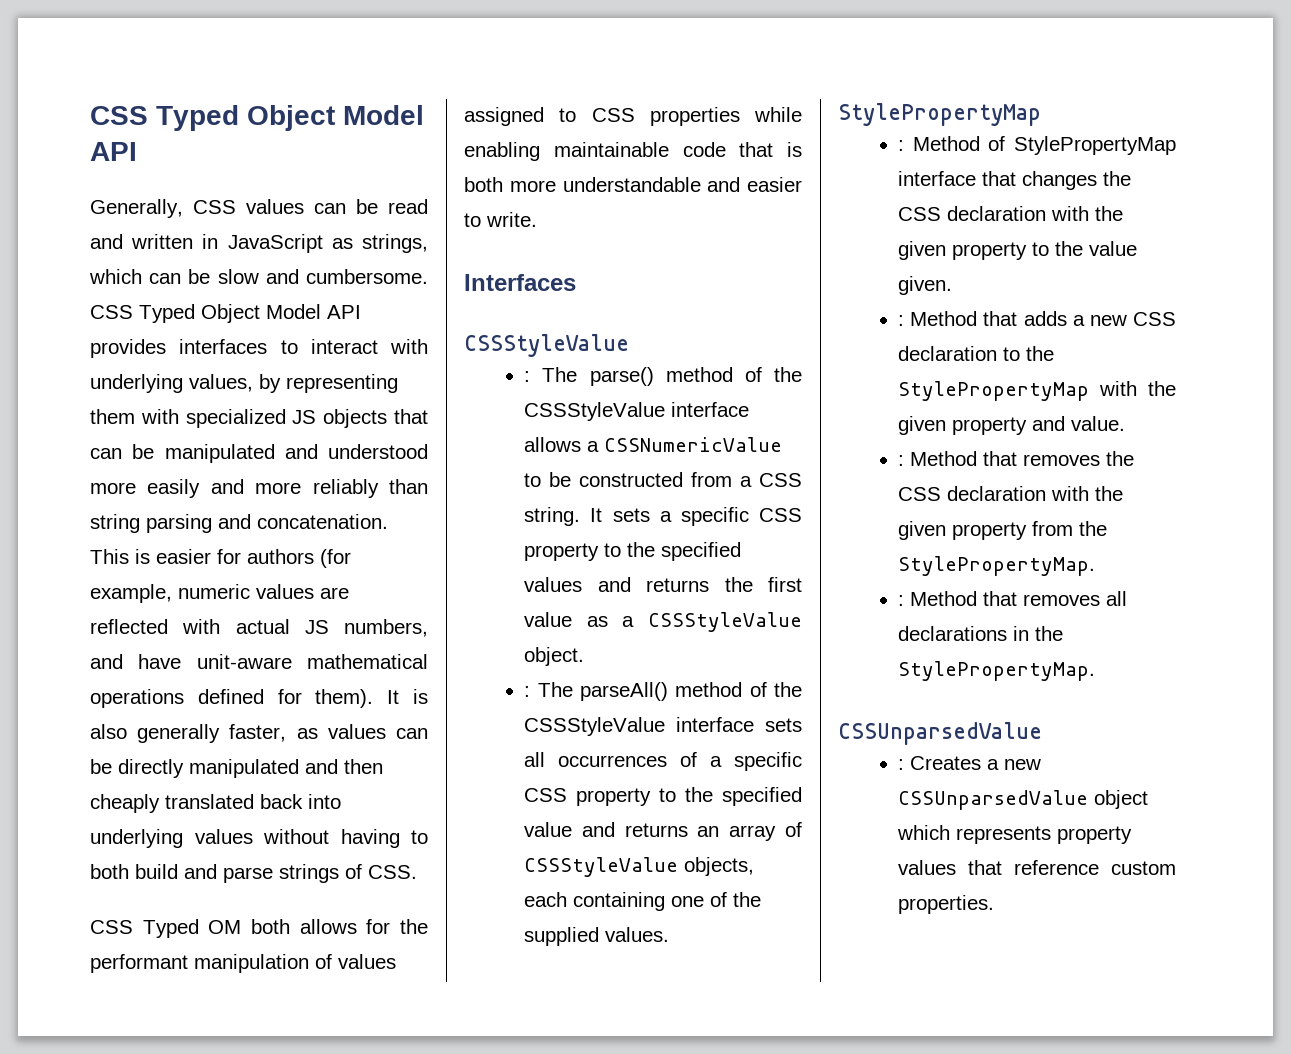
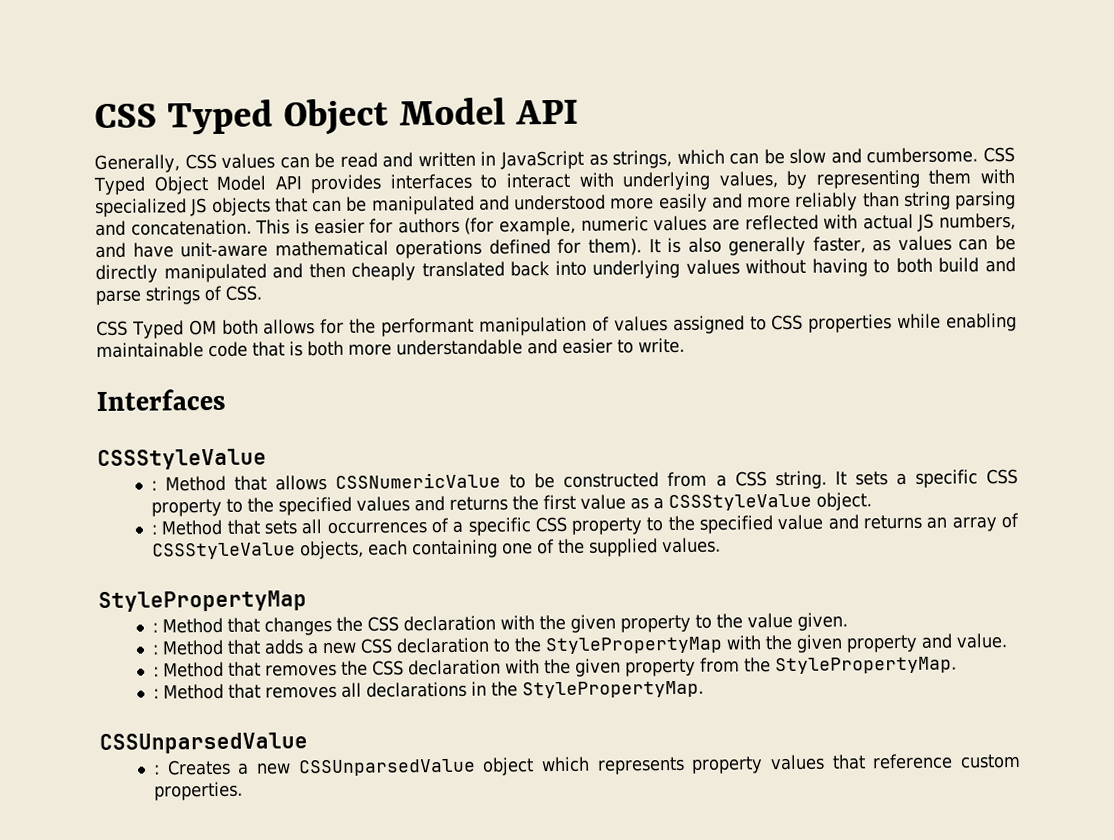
- : The parse() method of the CSSStyleValue interface allows a CSSNumericValue to be constructed from a CSS string.
+ : Method that allows CSSNumericValue to be constructed from a CSS string.
- : The parseAll() method of the CSSStyleValue interface sets all occurrences of a specific CSS property to the specified value and returns an array of CSSStyleValue objects, each containing one of the supplied values.
+ : Method that sets all occurrences of a specific CSS property to the specified value and returns an array of CSSStyleValue objects, each containing one of the supplied values.
- : Method of StylePropertyMap interface that changes the CSS declaration with the given property to the value given.
+ : Method that changes the CSS declaration with the given property to the value given.

